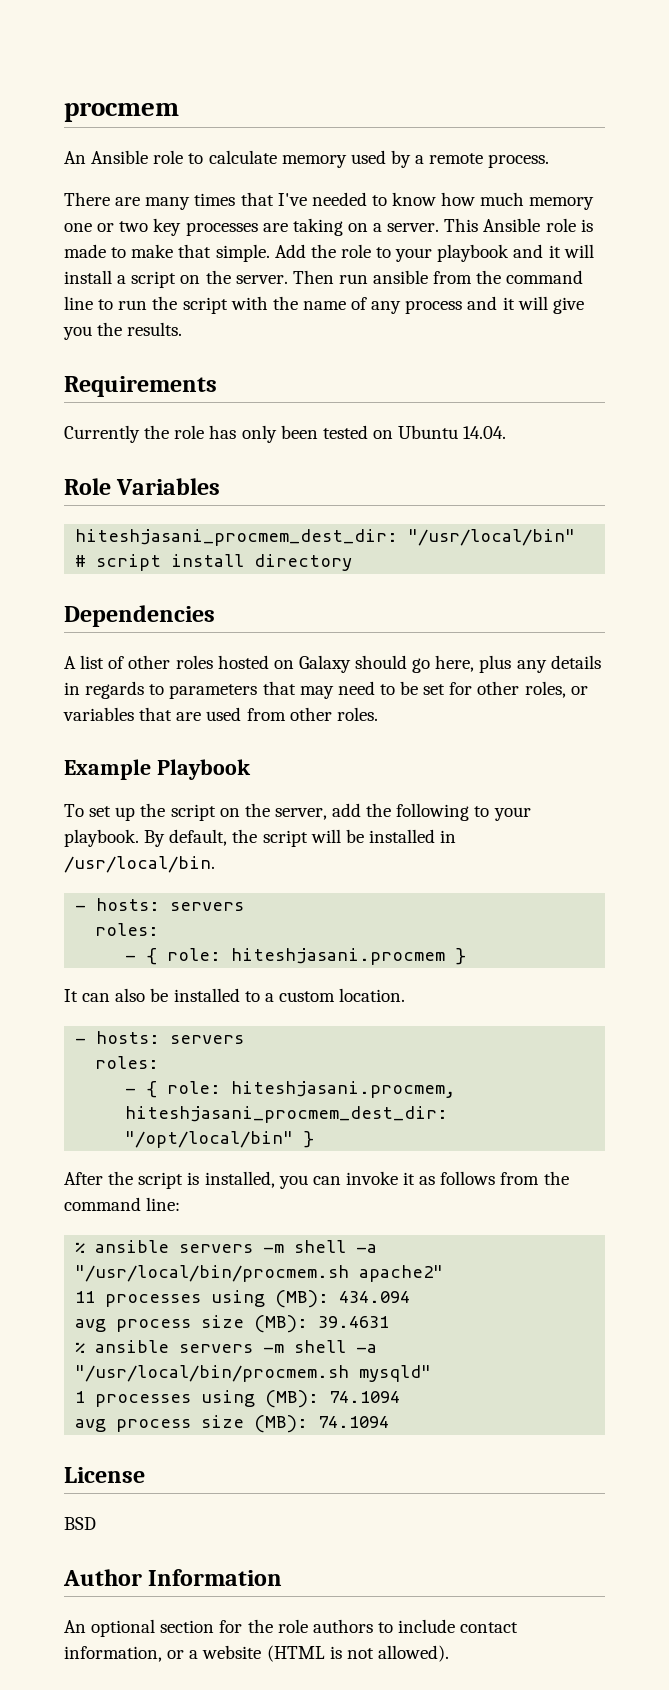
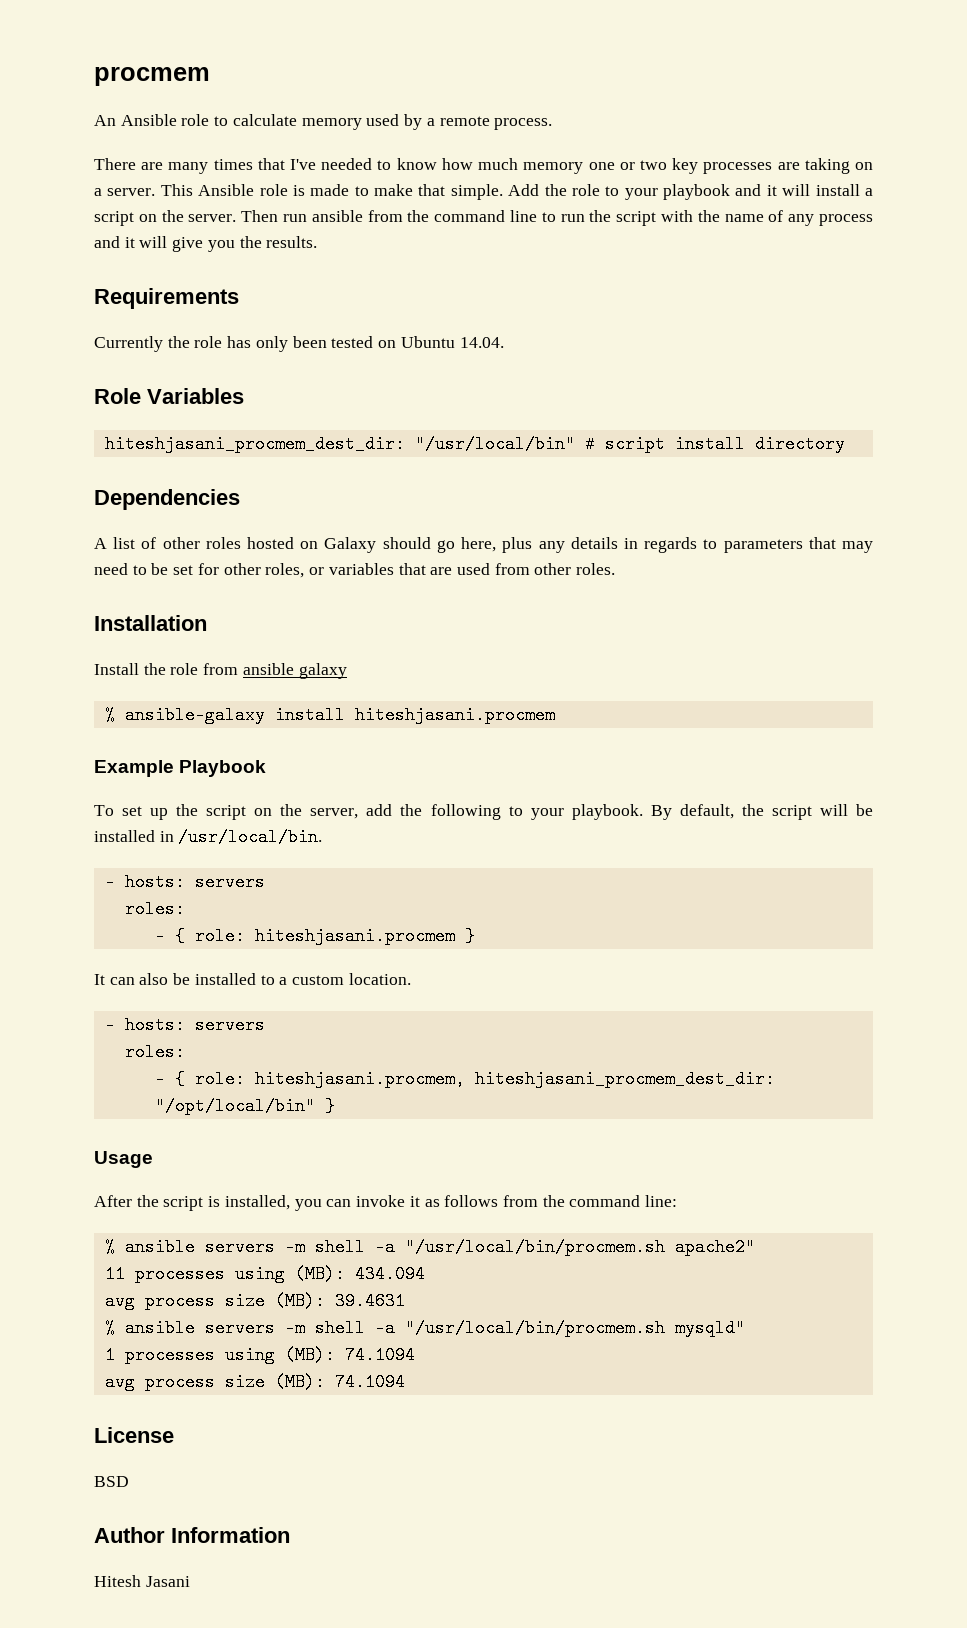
+ Installation
+ Install the role from ansible galaxy
+ % ansible-galaxy install hiteshjasani.procmem
+ Usage
- An optional section for the role authors to include contact information, or a website (HTML is not allowed).
+ Hitesh Jasani

